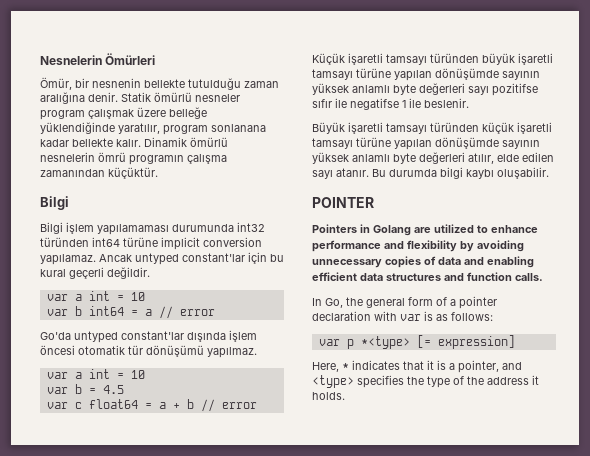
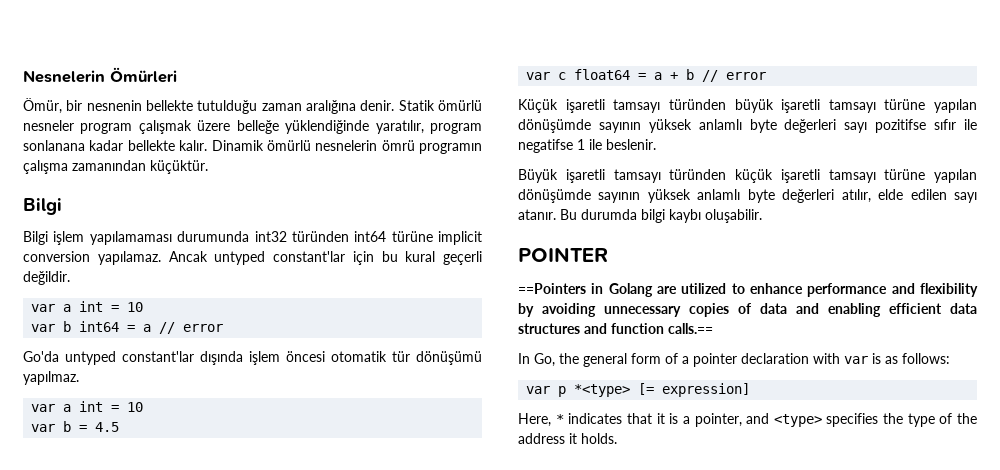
- Pointers in Golang are utilized to enhance performance and flexibility by avoiding unnecessary copies of data and enabling efficient data structures and function calls.
+ ==Pointers in Golang are utilized to enhance performance and flexibility by avoiding unnecessary copies of data and enabling efficient data structures and function calls.==

